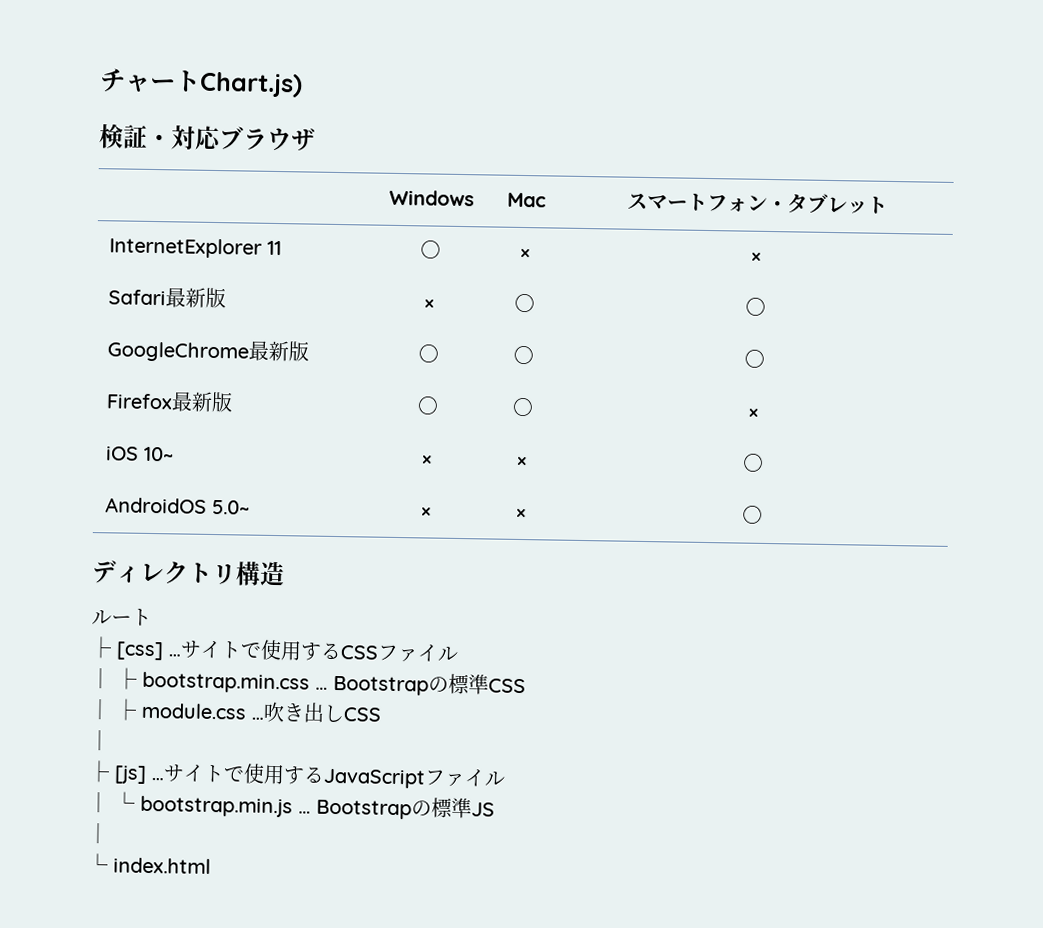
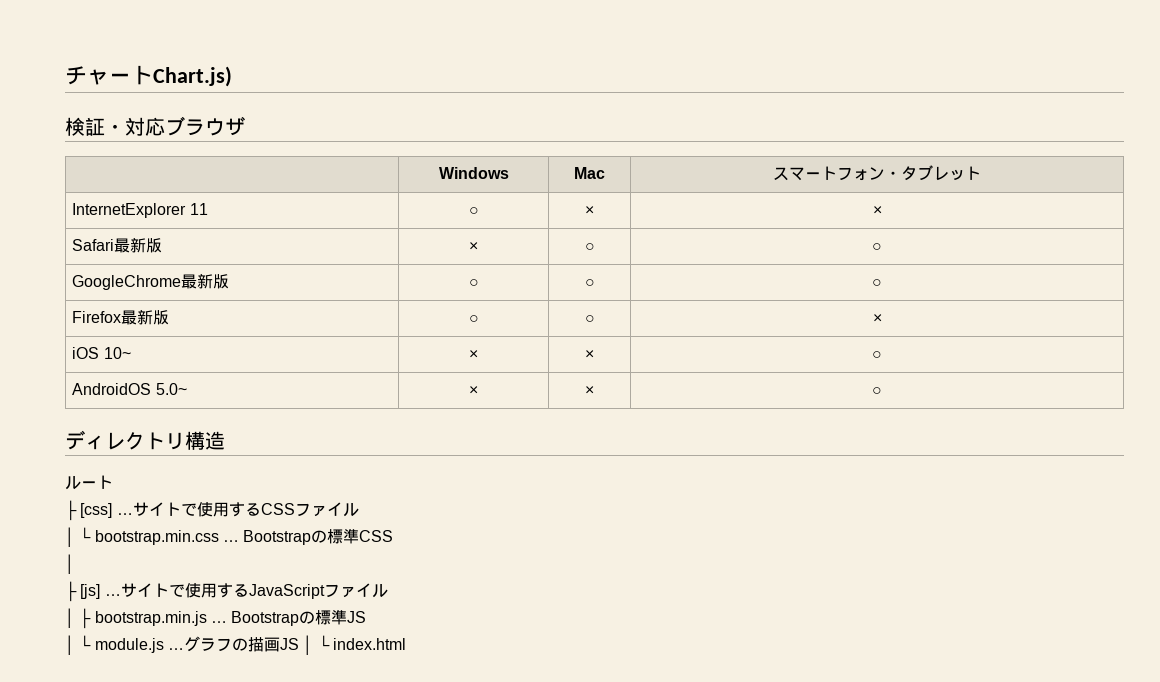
- │ ├ bootstrap.min.css …
+ │ └ bootstrap.min.css …
- │ ├ module.css …吹き出しCSS
- │ └ bootstrap.min.js …
+ │ ├ bootstrap.min.js …
  Bootstrapの標準JS
- │
- └ index.html
+ │ └ module.js …グラフの描画JS │ └ index.html

